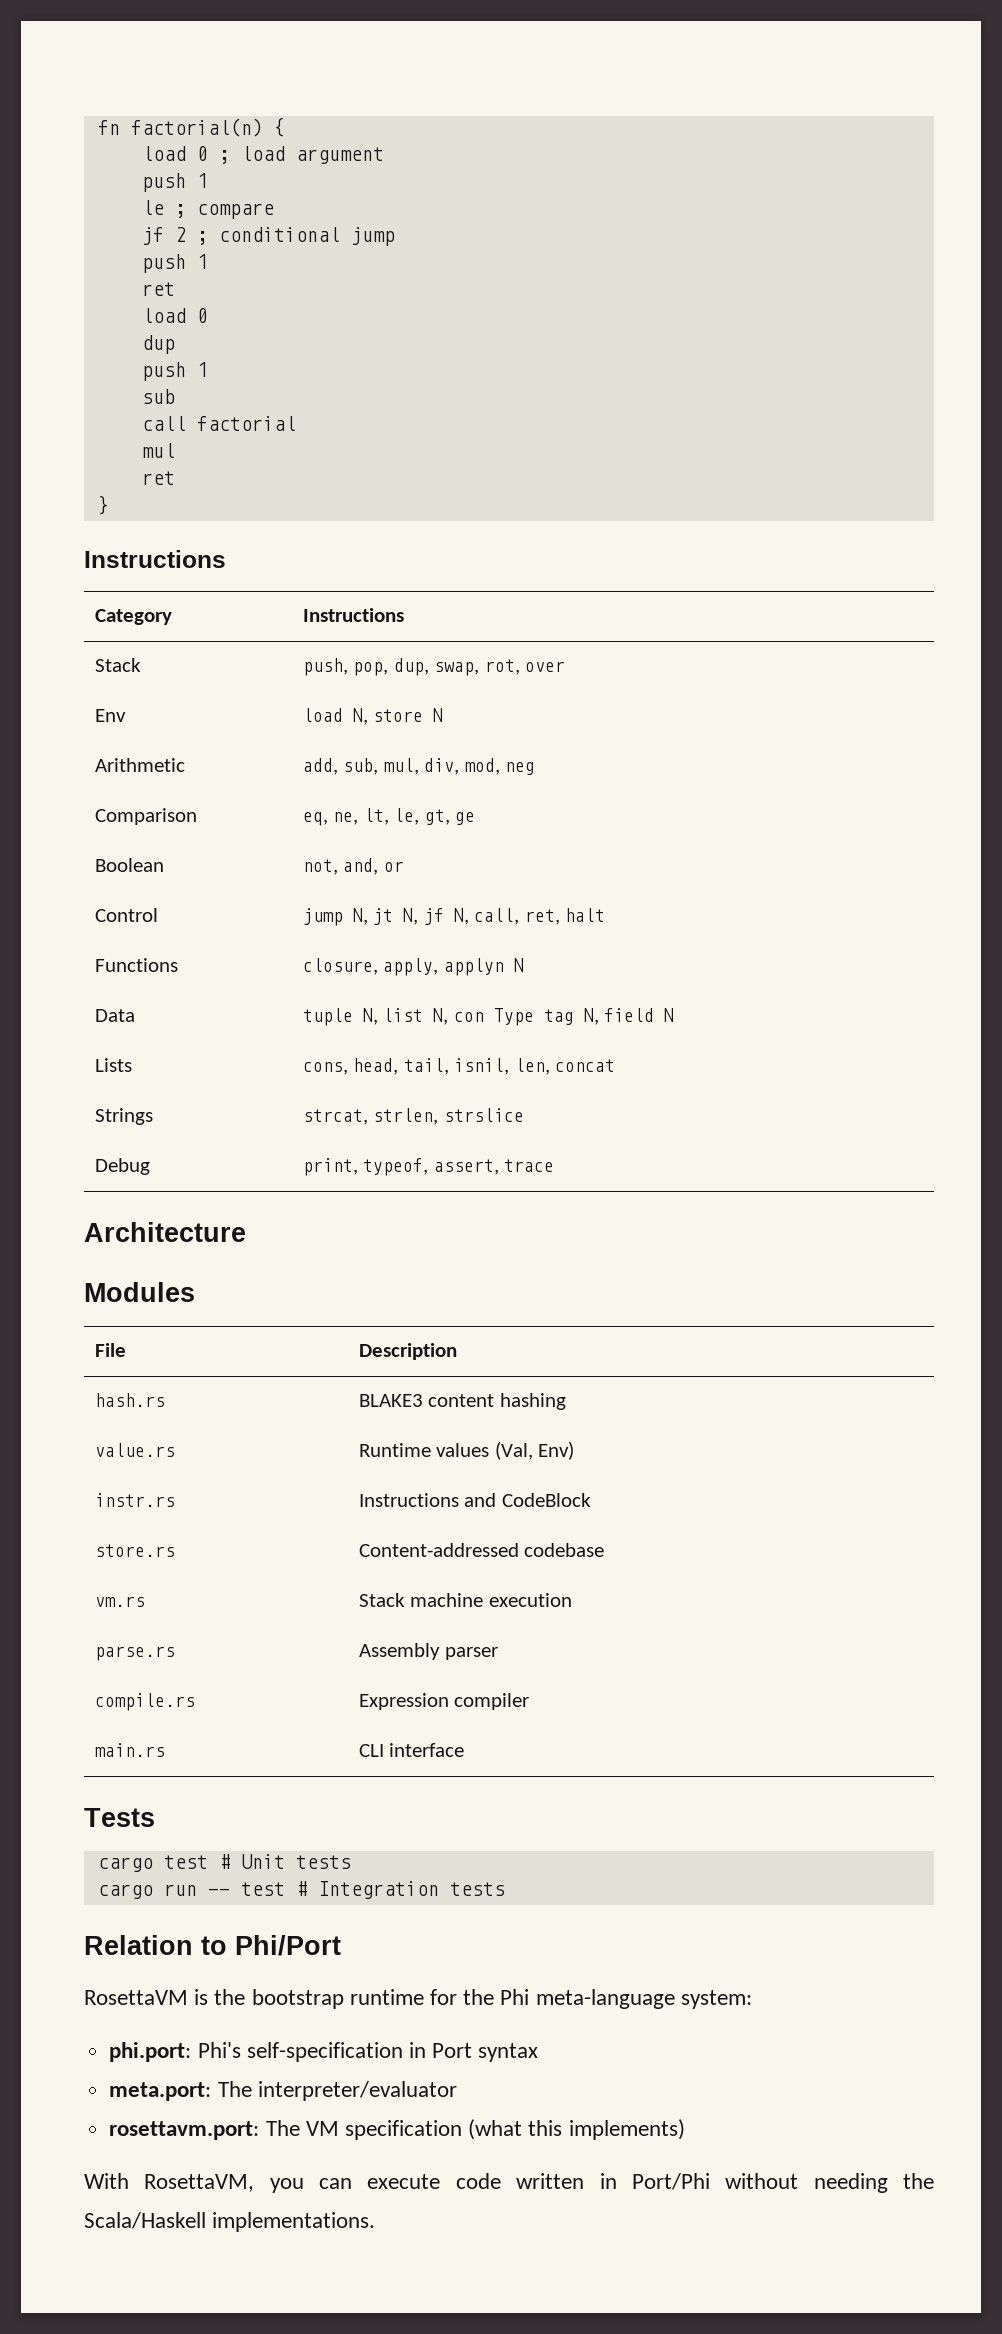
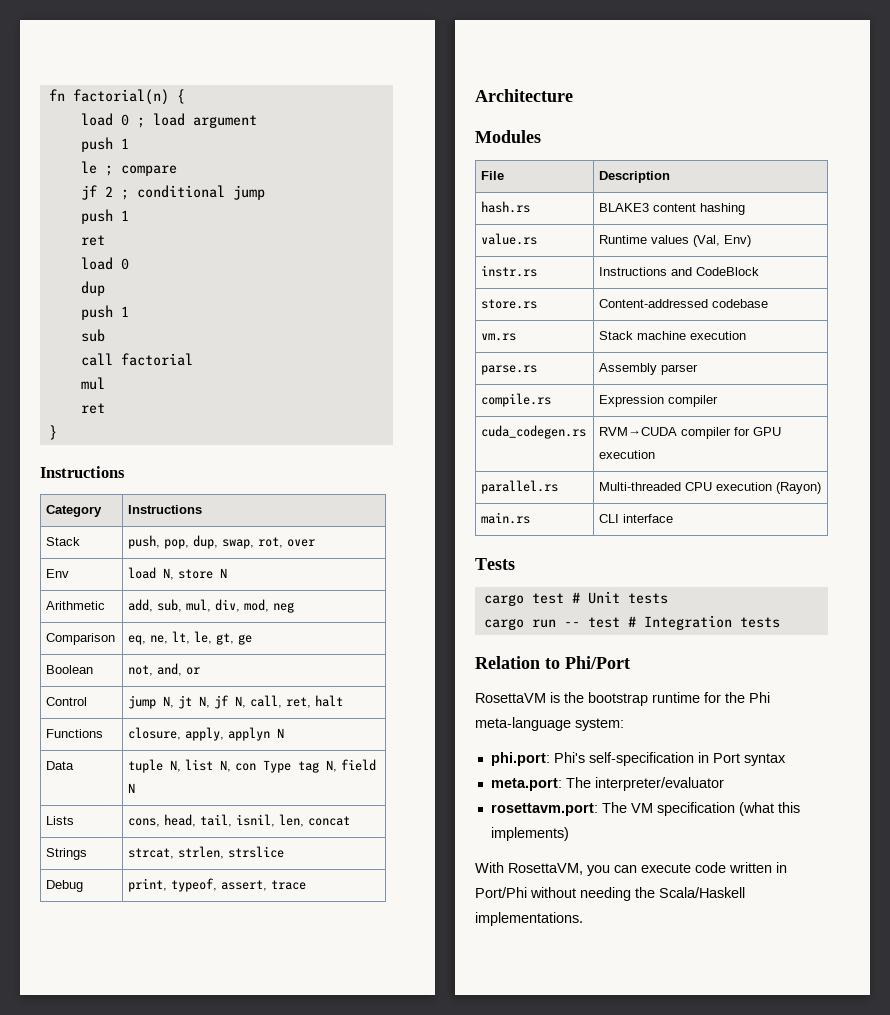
+ cuda_codegen.rs | RVM→CUDA compiler for GPU execution
+ parallel.rs | Multi-threaded CPU execution (Rayon)

